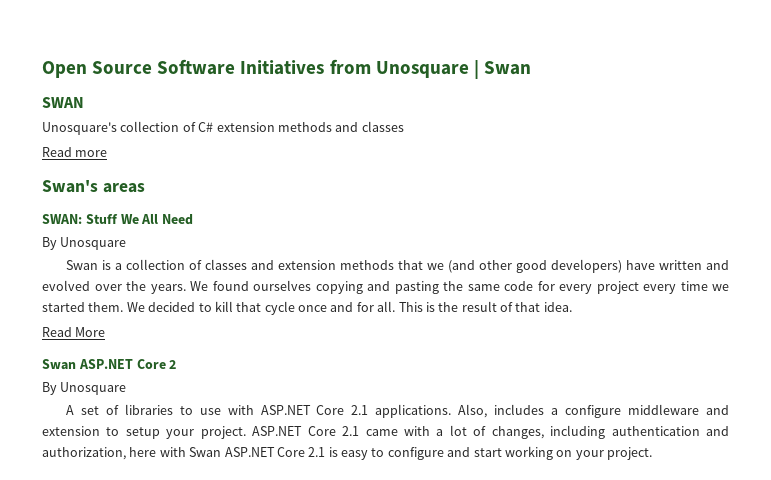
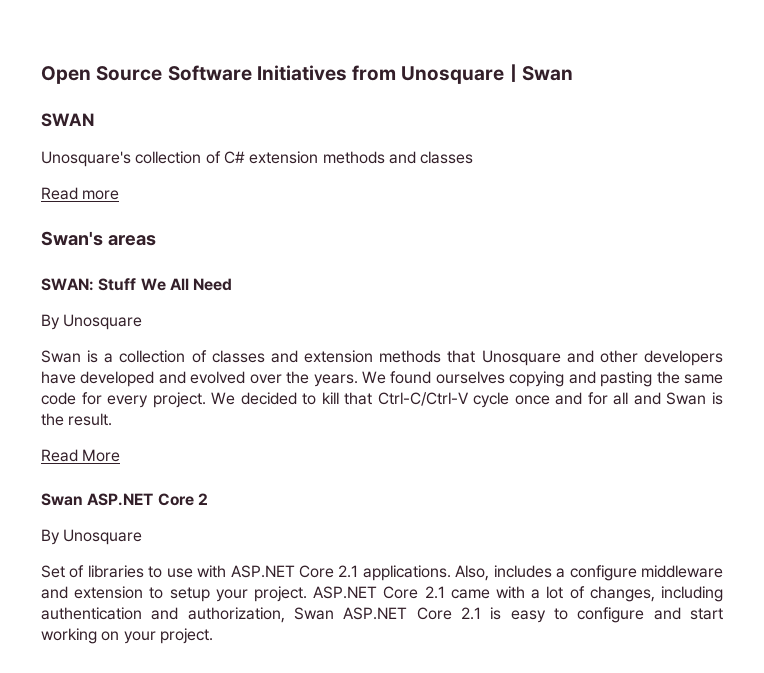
- Swan is a collection of classes and extension methods that we (and other good developers) have written and evolved over the years.
+ Swan is a collection of classes and extension methods that Unosquare and other developers have developed and evolved over the years.
- We found ourselves copying and pasting the same code for every project every time we started them.
+ We found ourselves copying and pasting the same code for every project.
- We decided to kill that cycle once and for all. This is the result of that idea.
+ We decided to kill that Ctrl-C/Ctrl-V cycle once and for all and Swan is the result.
- A set of libraries to use with ASP.NET Core 2.1 applications.
+ Set of libraries to use with ASP.NET Core 2.1 applications.
- ASP.NET Core 2.1 came with a lot of changes, including authentication and authorization, here with Swan ASP.NET Core 2.1 is easy to configure and start working on your project.
+ ASP.NET Core 2.1 came with a lot of changes, including authentication and authorization, Swan ASP.NET Core 2.1 is easy to configure and start working on your project.

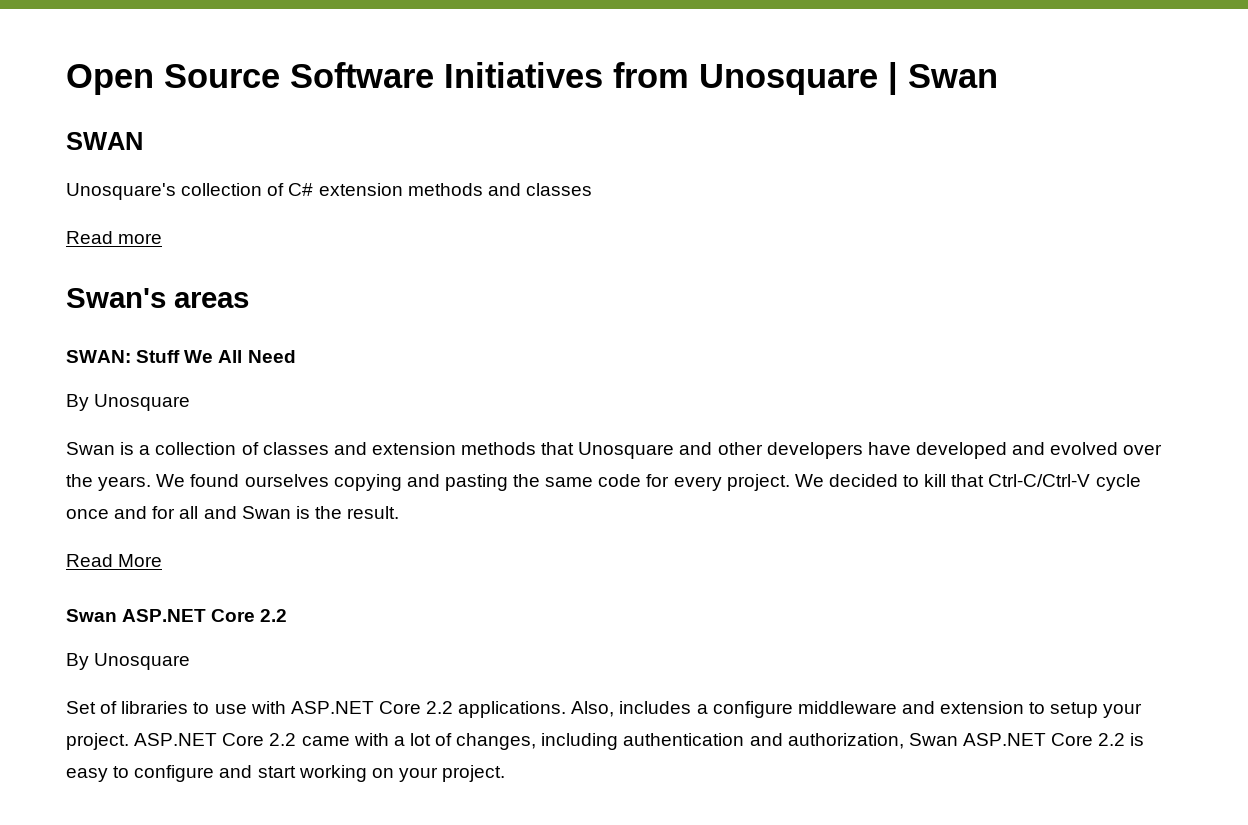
  Read More
- Swan ASP.NET Core 2
+ Swan ASP.NET Core 2.2
- Set of libraries to use with ASP.NET Core 2.1 applications.
+ Set of libraries to use with ASP.NET Core 2.2 applications.
- ASP.NET Core 2.1 came with a lot of changes, including authentication and authorization, Swan ASP.NET Core 2.1 is easy to configure and start working on your project.
+ ASP.NET Core 2.2 came with a lot of changes, including authentication and authorization, Swan ASP.NET Core 2.2 is easy to configure and start working on your project.

